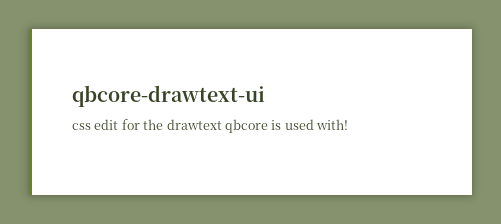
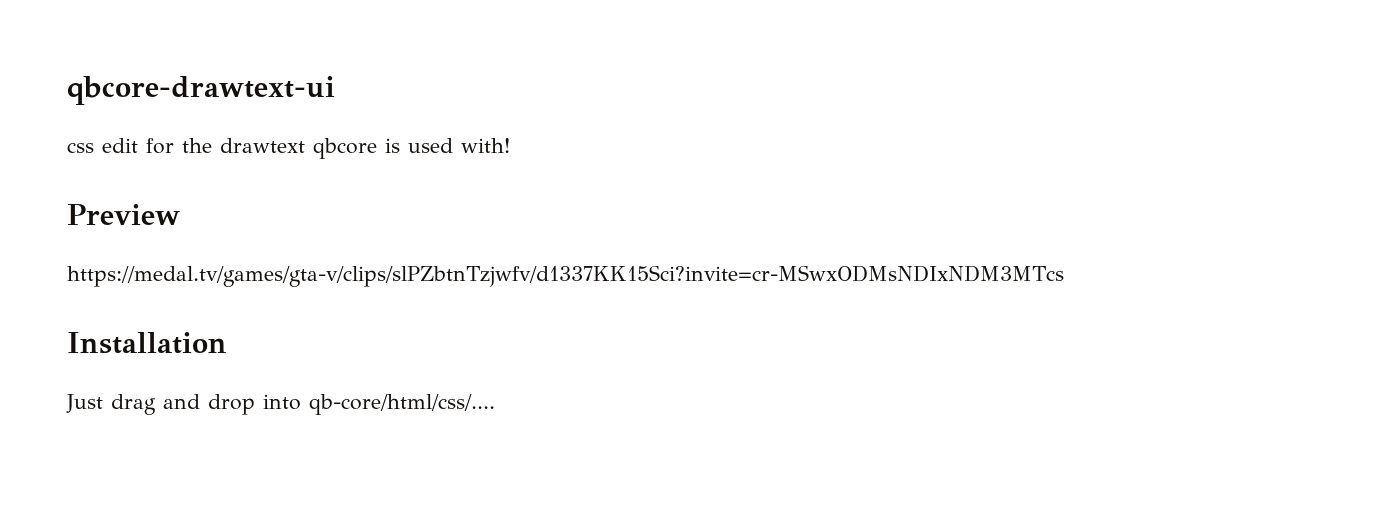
+ Preview
+ https://medal.tv/games/gta-v/clips/slPZbtnTzjwfv/d1337KK15Sci?invite=cr-MSwxODMsNDIxNDM3MTcs
+ Installation
+ Just drag and drop into qb-core/html/css/....

